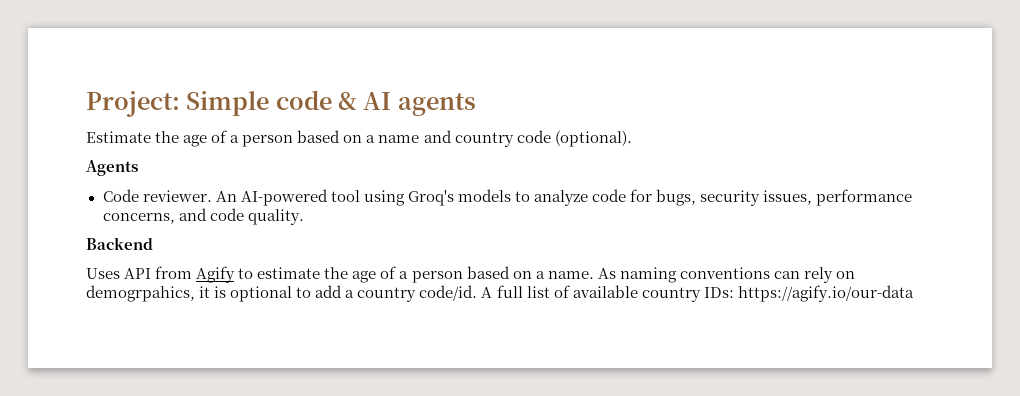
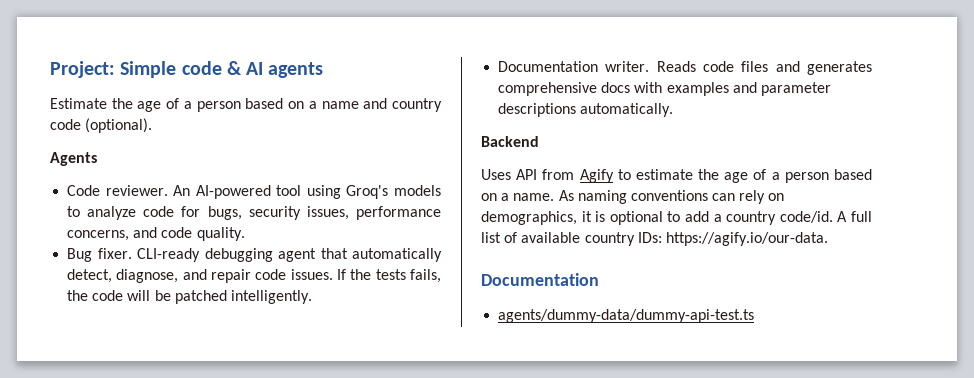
+ Bug fixer. CLI-ready debugging agent that automatically detect, diagnose, and repair code issues. If the tests fails, the code will be patched intelligently.
+ Documentation writer. Reads code files and generates comprehensive docs with examples and parameter descriptions automatically.
- As naming conventions can rely on demogrpahics, it is optional to add a country code/id.
+ As naming conventions can rely on demographics, it is optional to add a country code/id.
- A full list of available country IDs: https://agify.io/our-data
+ A full list of available country IDs: https://agify.io/our-data.
+ Documentation
+ agents/dummy-data/dummy-api-test.ts

